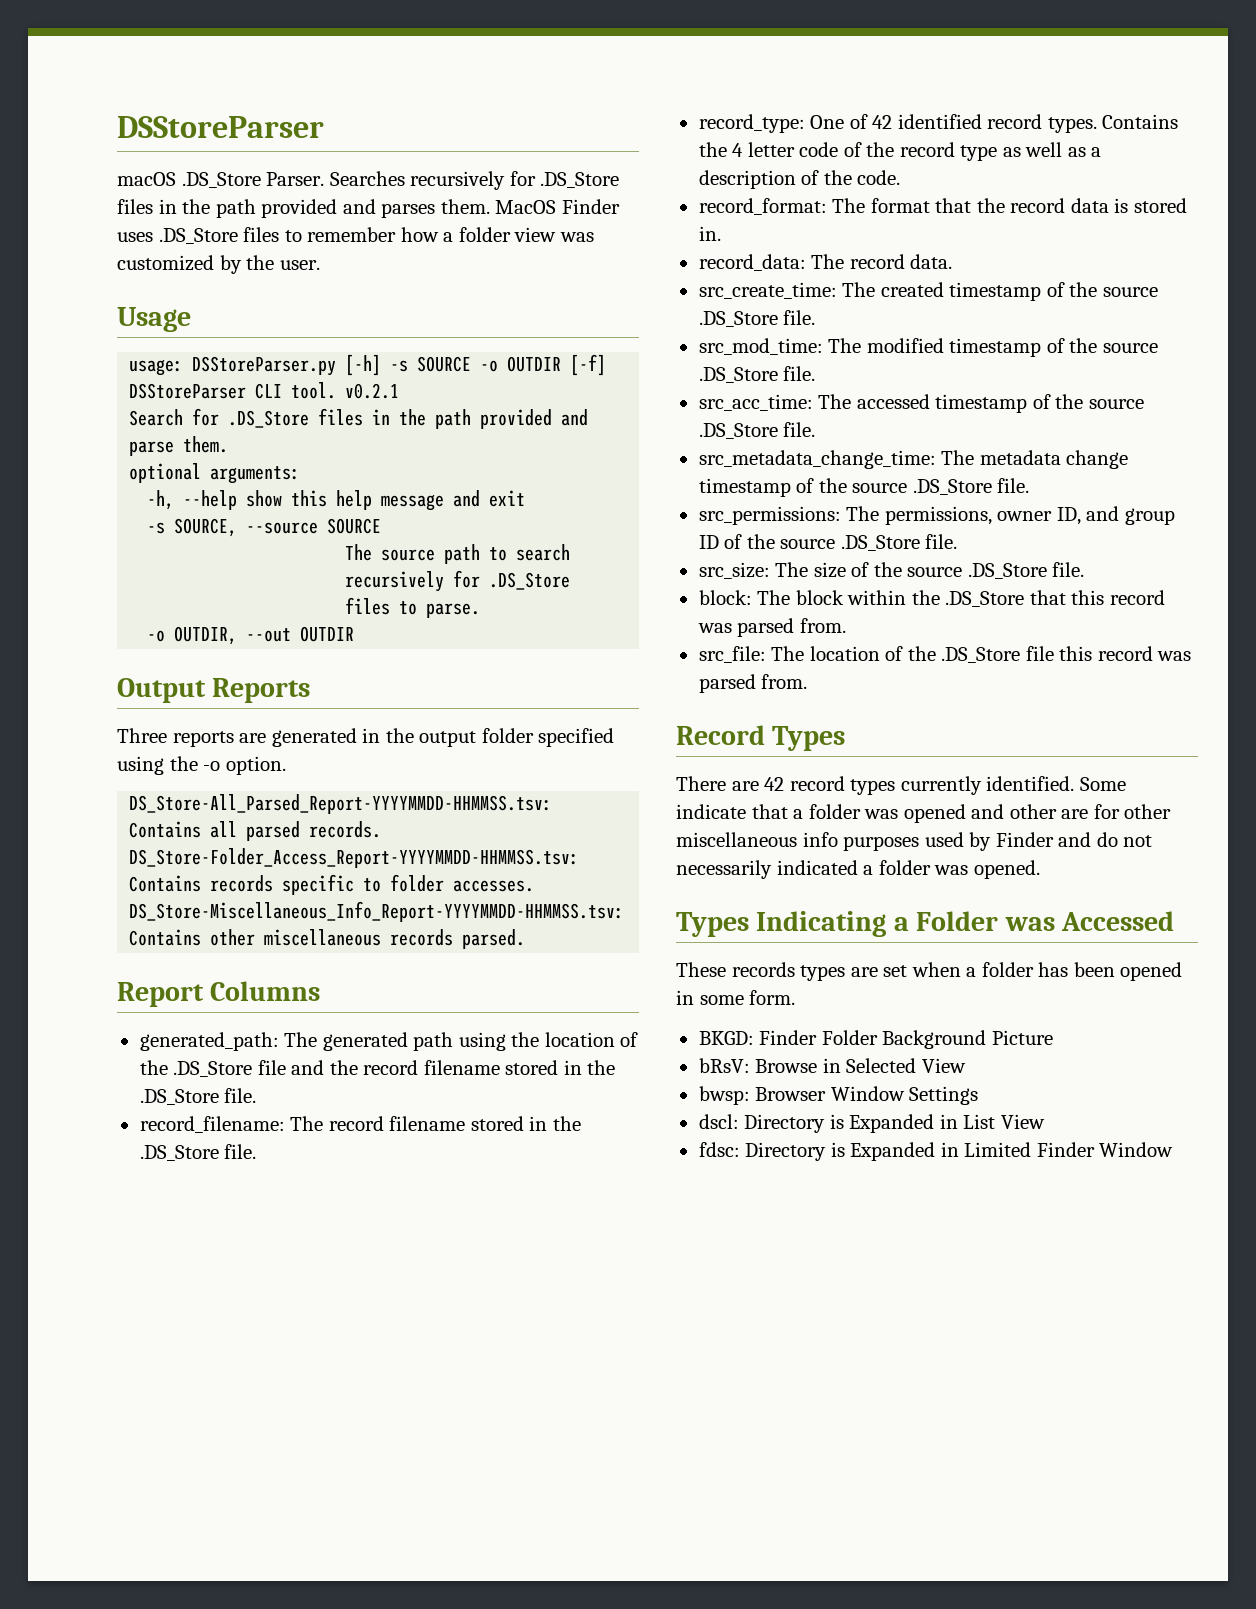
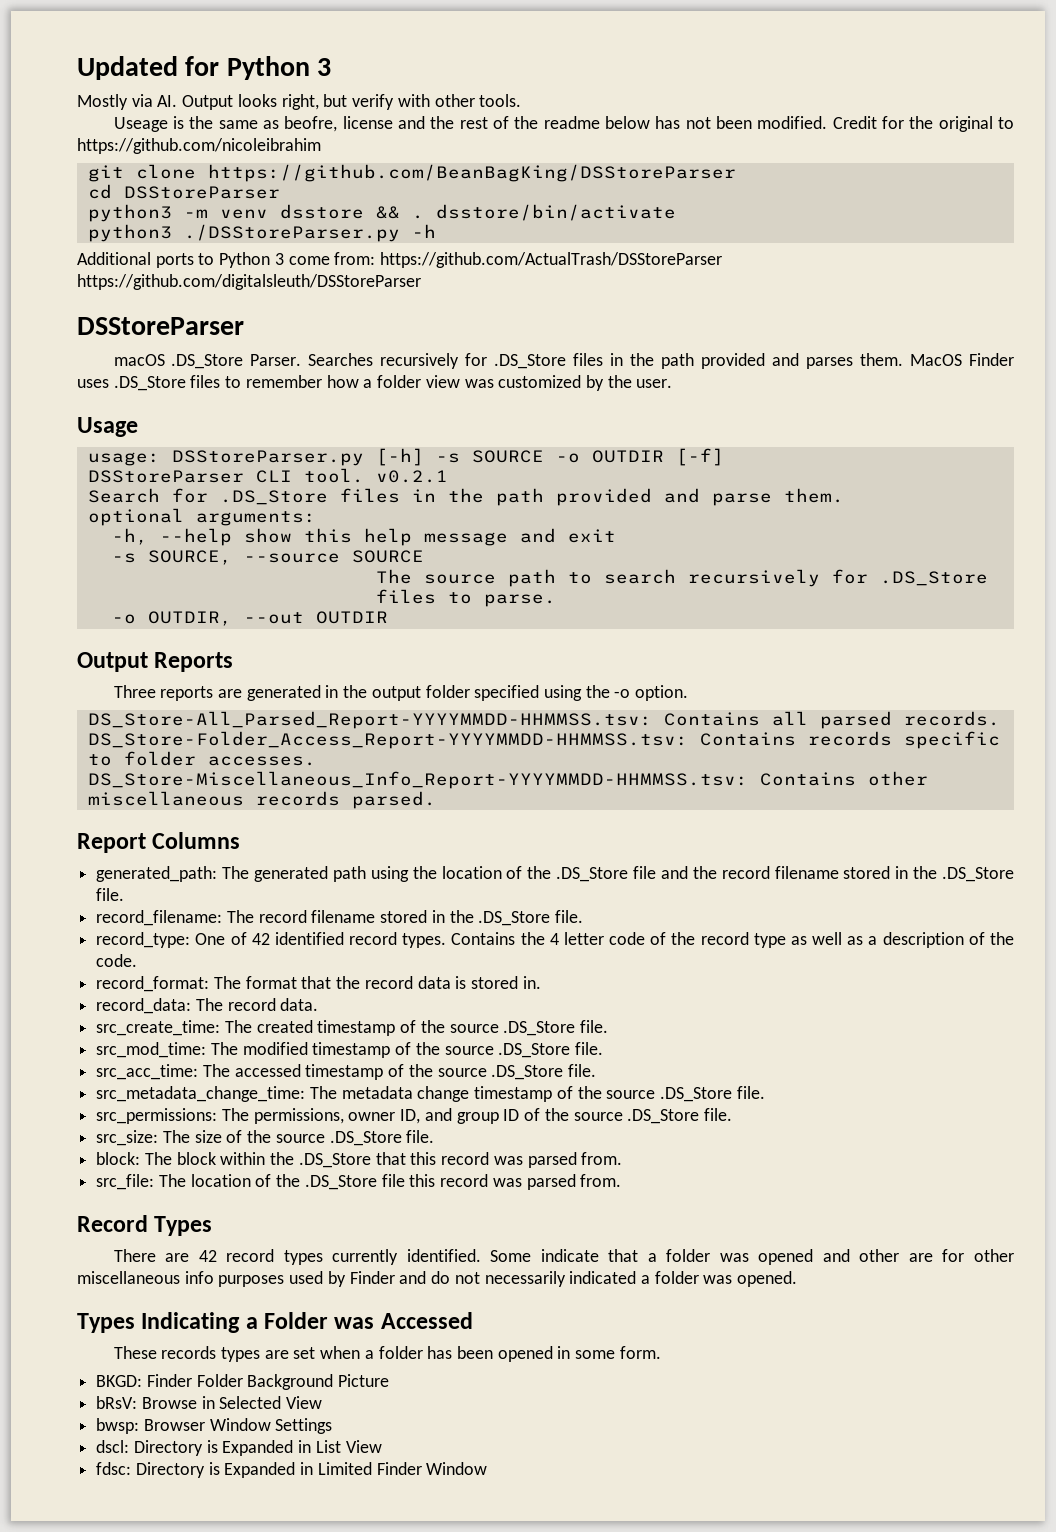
+ Updated for Python 3
+ Mostly via AI. Output looks right, but verify with other tools.
+ Useage is the same as beofre, license and the rest of the readme below has not been modified. Credit for the original to https://github.com/nicoleibrahim
+ git clone https://github.com/BeanBagKing/DSStoreParser
+ cd DSStoreParser
+ python3 -m venv dsstore && . dsstore/bin/activate
+ python3 ./DSStoreParser.py -h
+ Additional ports to Python 3 come from: https://github.com/ActualTrash/DSStoreParser https://github.com/digitalsleuth/DSStoreParser

